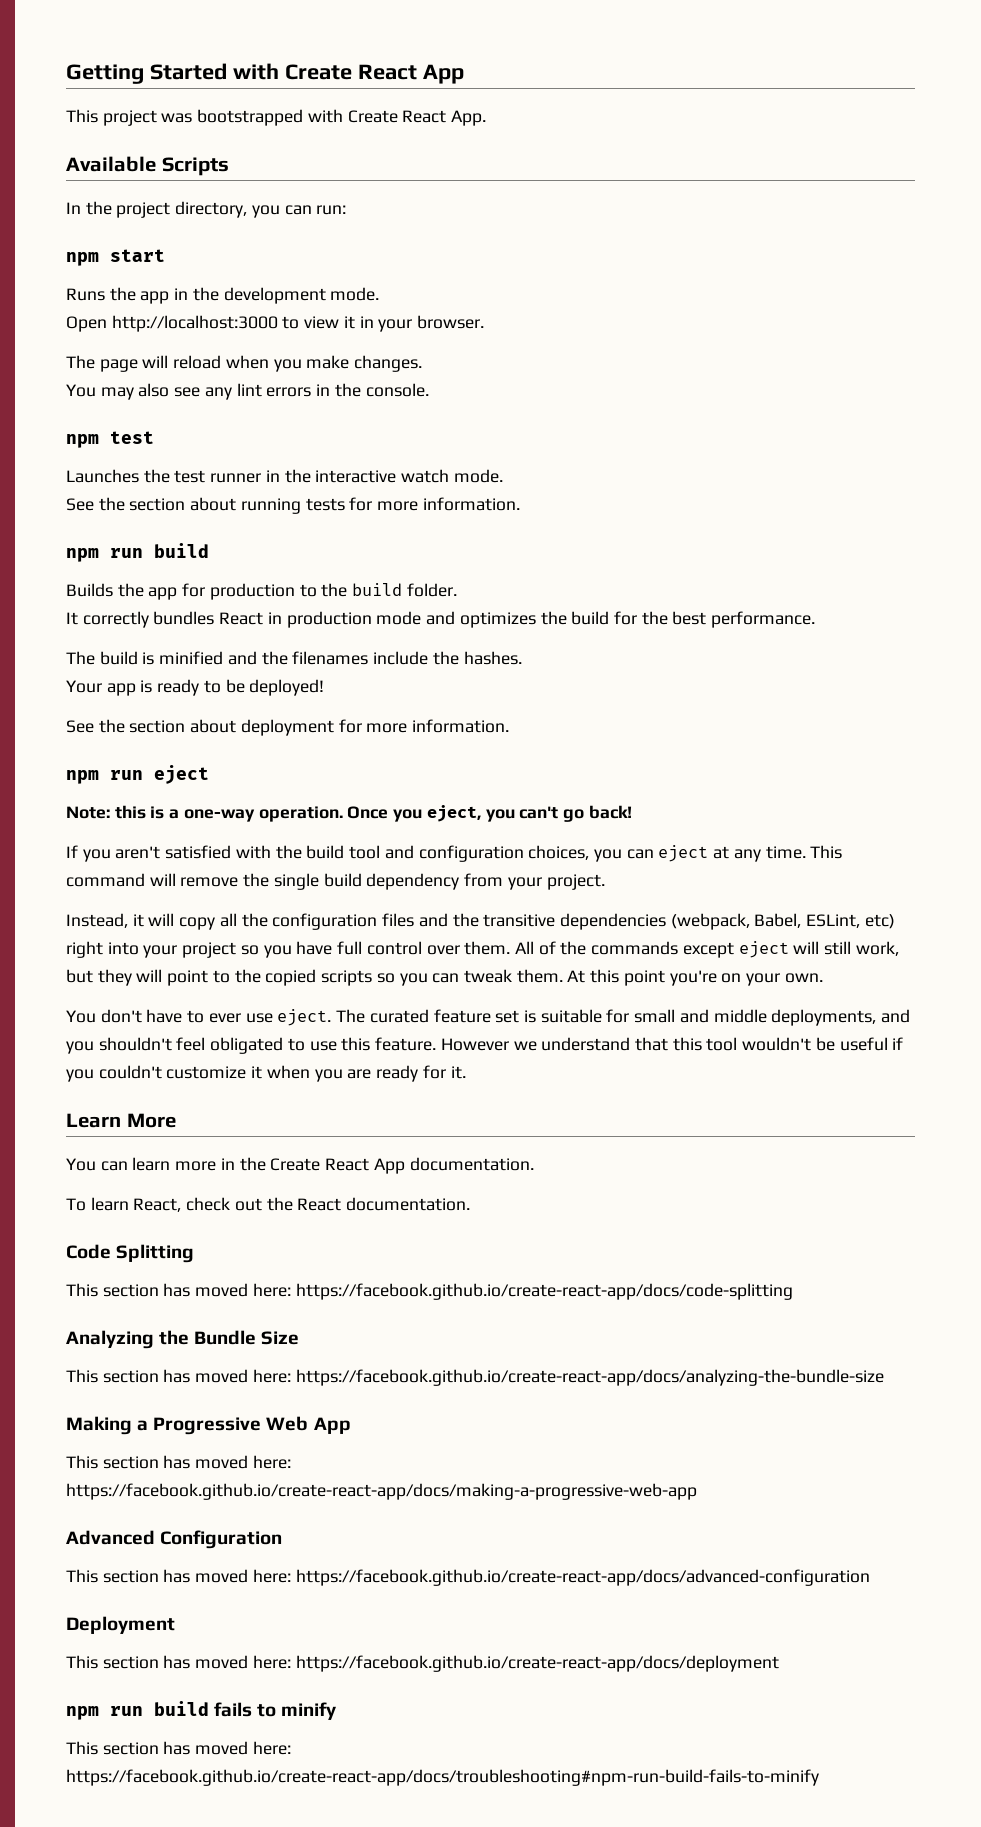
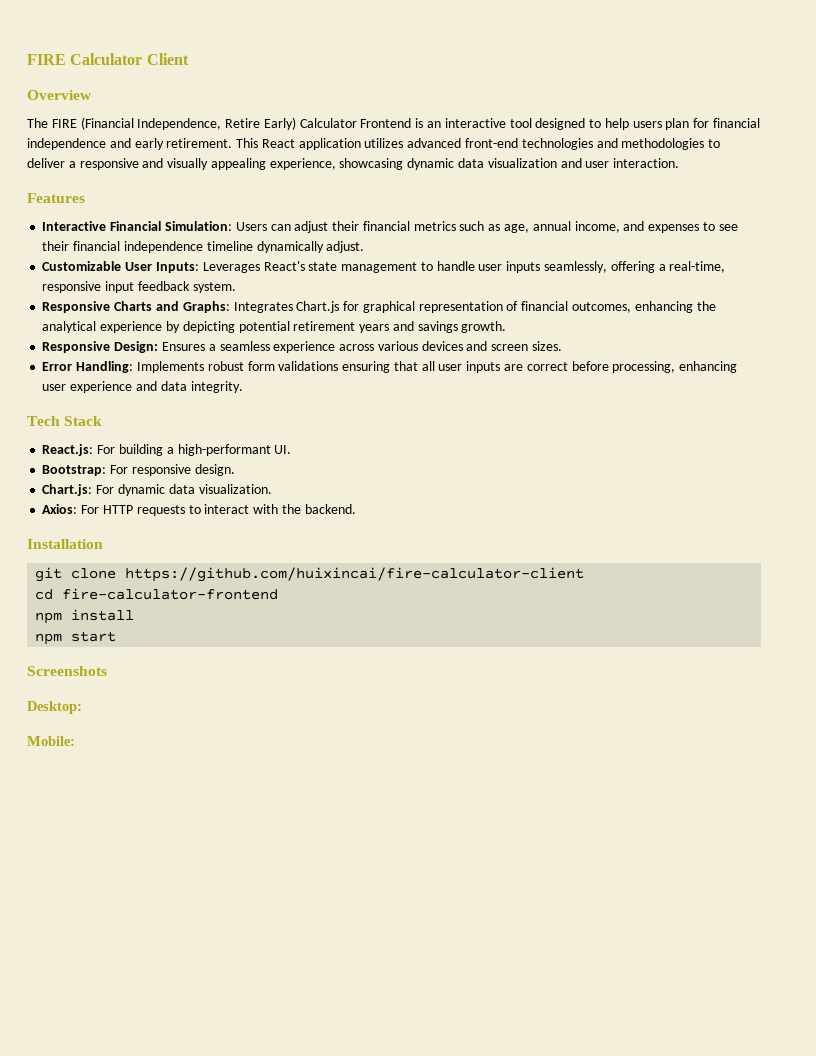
- Getting Started with Create React App
- This project was bootstrapped with Create React App.
- Available Scripts
- In the project directory, you can run:
+ FIRE Calculator Client
+ Overview
+ The FIRE (Financial Independence, Retire Early) Calculator Frontend is an interactive tool designed to help users plan for financial independence and early retirement. This React application utilizes advanced front-end technologies and methodologies to deliver a responsive and visually appealing experience, showcasing dynamic data visualization and user interaction.
+ Features
+ Interactive Financial Simulation: Users can adjust their financial metrics such as age, annual income, and expenses to see their financial independence timeline dynamically adjust.
+ Customizable User Inputs: Leverages React's state management to handle user inputs seamlessly, offering a real-time, responsive input feedback system.
+ Responsive Charts and Graphs: Integrates Chart.js for graphical representation of financial outcomes, enhancing the analytical experience by depicting potential retirement years and savings growth.
+ Responsive Design: Ensures a seamless experience across various devices and screen sizes.
+ Error Handling: Implements robust form validations ensuring that all user inputs are correct before processing, enhancing user experience and data integrity.
+ Tech Stack
+ React.js: For building a high-performant UI.
+ Bootstrap: For responsive design.
+ Chart.js: For dynamic data visualization.
+ Axios: For HTTP requests to interact with the backend.
+ Installation
+ git clone https://github.com/huixincai/fire-calculator-client
+ cd fire-calculator-frontend
+ npm install
  npm start
- Runs the app in the development mode.
- Open http://localhost:3000 to view it in your browser.
- The page will reload when you make changes.
- You may also see any lint errors in the console.
- npm test
- Launches the test runner in the interactive watch mode.
- See the section about running tests for more information.
- npm run build
- Builds the app for production to the build folder.
- It correctly bundles React in production mode and optimizes the build for the best performance.
- The build is minified and the filenames include the hashes.
- Your app is ready to be deployed!
- See the section about deployment for more information.
- npm run eject
- Note: this is a one-way operation. Once you eject, you can't go back!
- If you aren't satisfied with the build tool and configuration choices, you can eject at any time. This command will remove the single build dependency from your project.
- Instead, it will copy all the configuration files and the transitive dependencies (webpack, Babel, ESLint, etc) right into your project so you have full control over them. All of the commands except eject will still work, but they will point to the copied scripts so you can tweak them. At this point you're on your own.
- You don't have to ever use eject. The curated feature set is suitable for small and middle deployments, and you shouldn't feel obligated to use this feature. However we understand that this tool wouldn't be useful if you couldn't customize it when you are ready for it.
- Learn More
- You can learn more in the Create React App documentation.
- To learn React, check out the React documentation.
- Code Splitting
- This section has moved here: https://facebook.github.io/create-react-app/docs/code-splitting
- Analyzing the Bundle Size
- This section has moved here: https://facebook.github.io/create-react-app/docs/analyzing-the-bundle-size
- Making a Progressive Web App
- This section has moved here: https://facebook.github.io/create-react-app/docs/making-a-progressive-web-app
- Advanced Configuration
- This section has moved here: https://facebook.github.io/create-react-app/docs/advanced-configuration
- Deployment
- This section has moved here: https://facebook.github.io/create-react-app/docs/deployment
- npm run build fails to minify
- This section has moved here: https://facebook.github.io/create-react-app/docs/troubleshooting#npm-run-build-fails-to-minify
+ Screenshots
+ Desktop:
+ Mobile:

